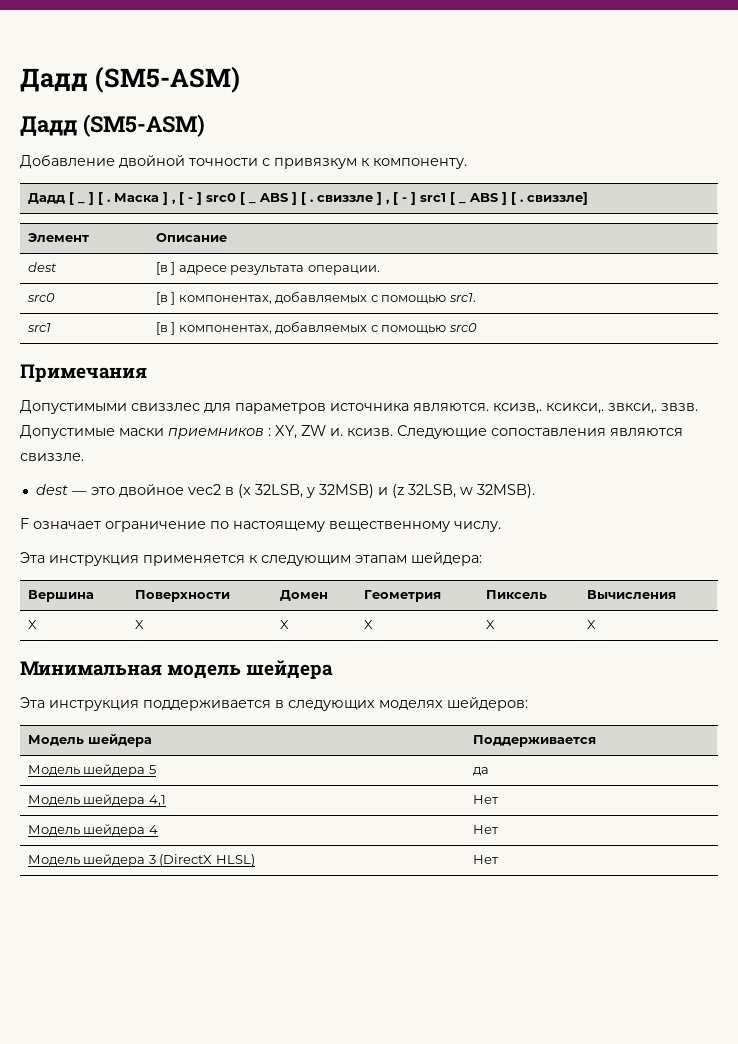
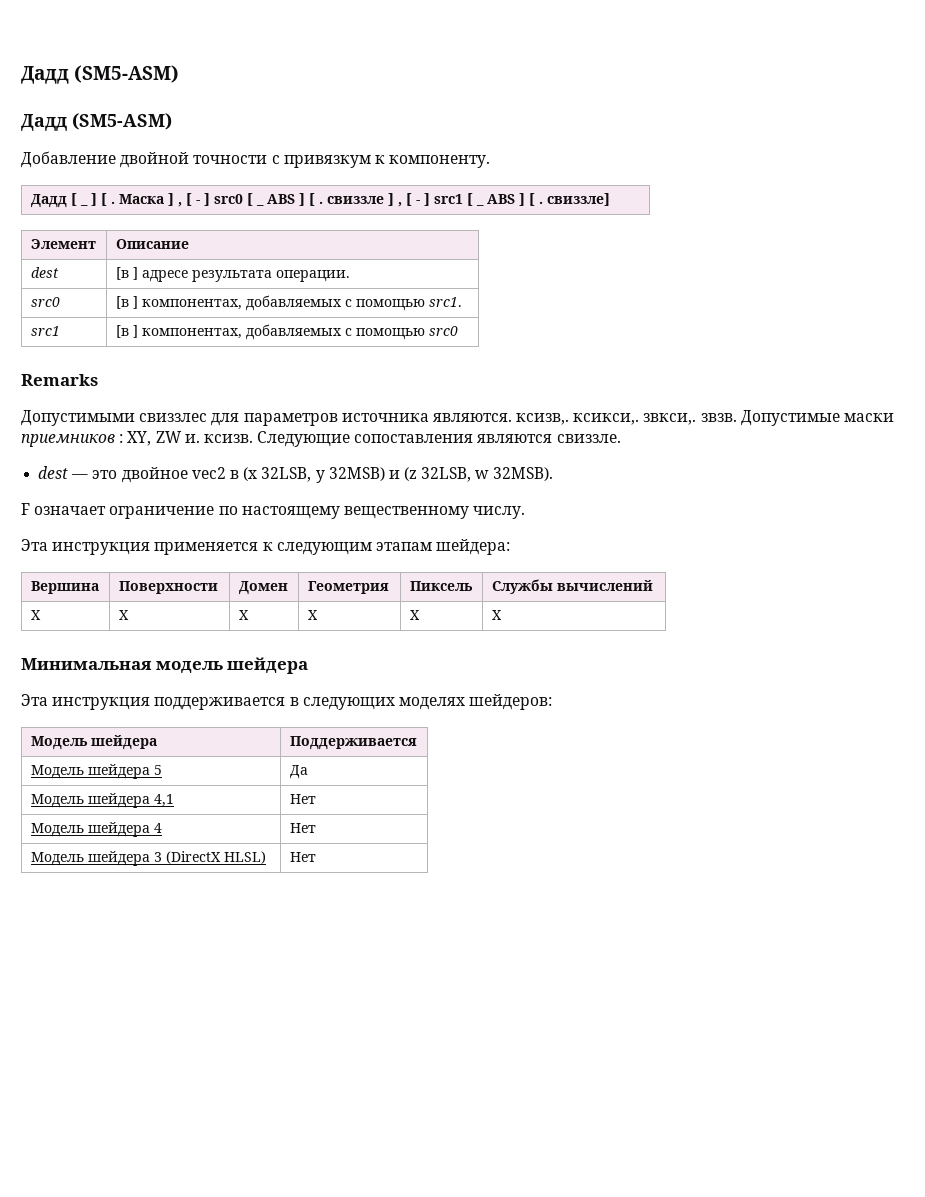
- Примечания
+ Remarks
- Вершина | Поверхности | Домен | Геометрия | Пиксель | Вычисления
+ Вершина | Поверхности | Домен | Геометрия | Пиксель | Службы вычислений
- Модель шейдера 5 | да
+ Модель шейдера 5 | Да

